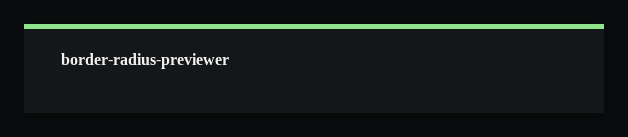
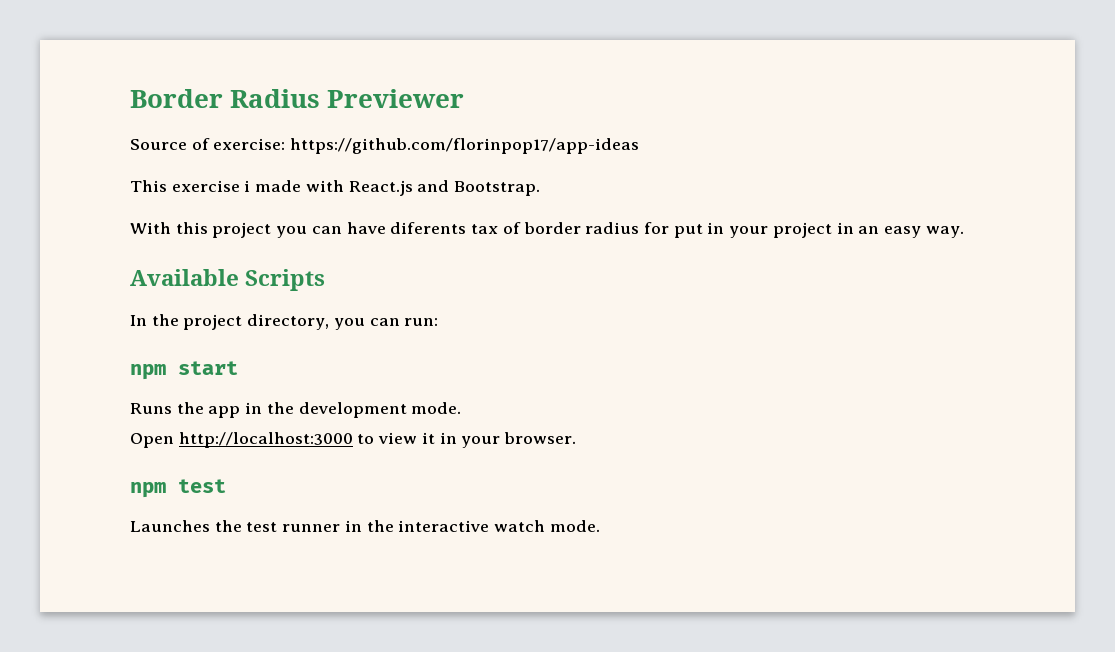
- border-radius-previewer
+ Border Radius Previewer
+ Source of exercise: https://github.com/florinpop17/app-ideas
+ This exercise i made with React.js and Bootstrap.
+ With this project you can have diferents tax of border radius for put in your project in an easy way.
+ Available Scripts
+ In the project directory, you can run:
+ npm start
+ Runs the app in the development mode.
+ Open http://localhost:3000 to view it in your browser.
+ npm test
+ Launches the test runner in the interactive watch mode.

